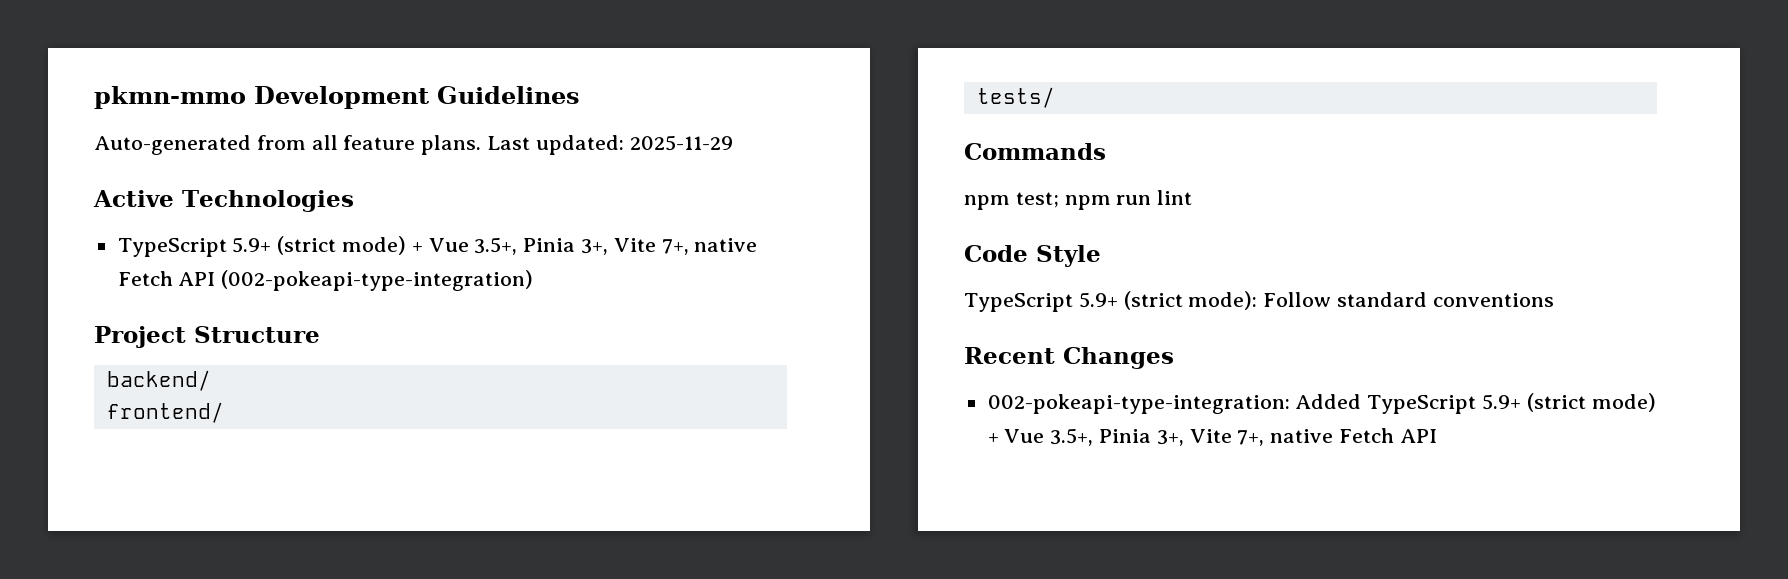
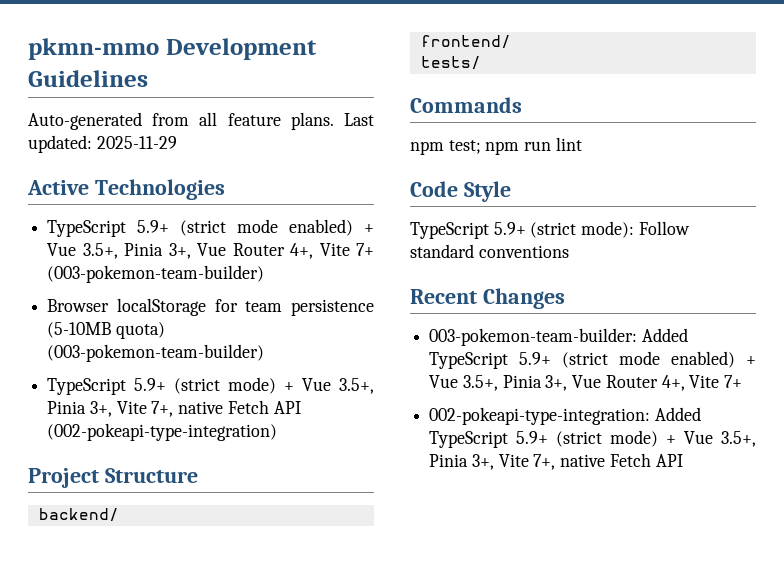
+ TypeScript 5.9+ (strict mode enabled) + Vue 3.5+, Pinia 3+, Vue Router 4+, Vite 7+ (003-pokemon-team-builder)
+ Browser localStorage for team persistence (5-10MB quota) (003-pokemon-team-builder)
+ 003-pokemon-team-builder: Added TypeScript 5.9+ (strict mode enabled) + Vue 3.5+, Pinia 3+, Vue Router 4+, Vite 7+

